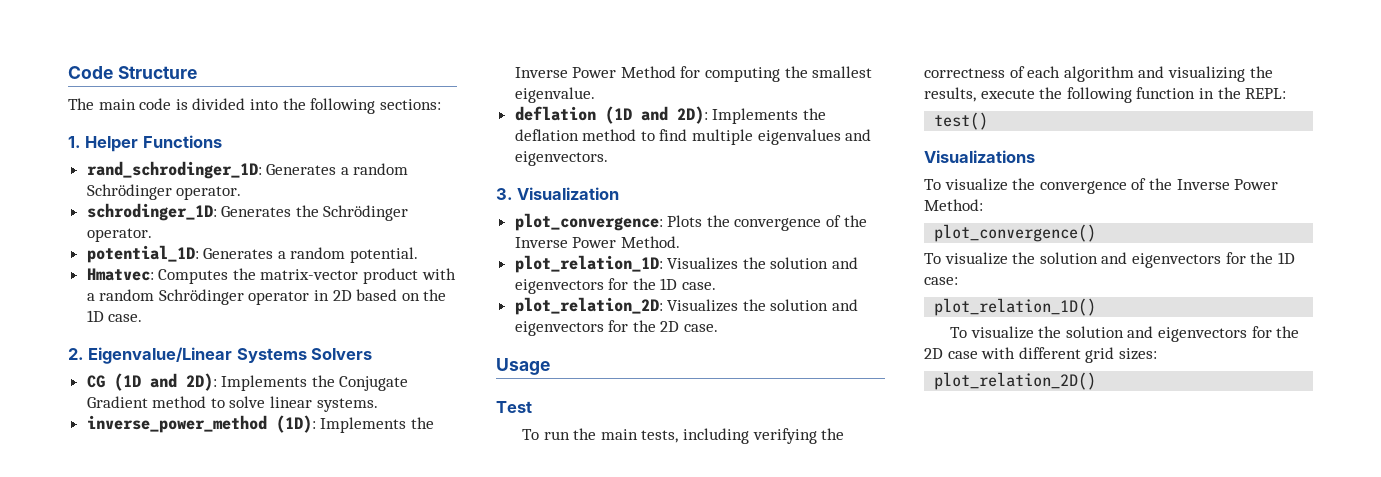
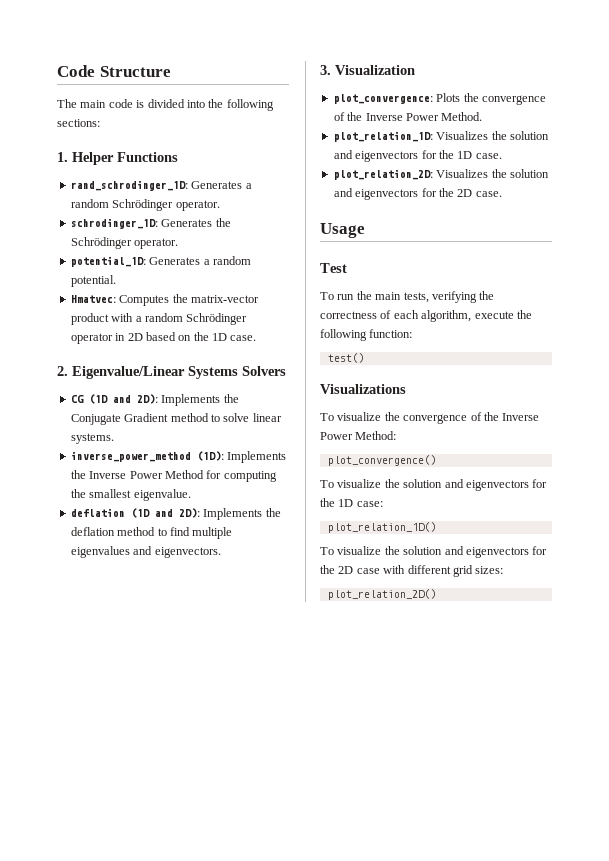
- To run the main tests, including verifying the correctness of each algorithm and visualizing the results, execute the following function in the REPL:
+ To run the main tests, verifying the correctness of each algorithm, execute the following function:

